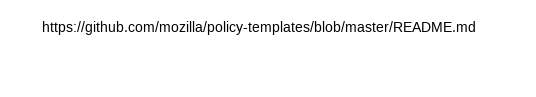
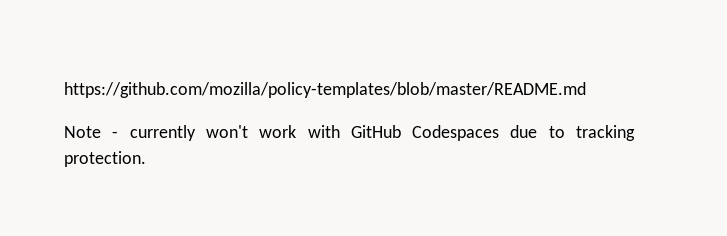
+ Note - currently won't work with GitHub Codespaces due to tracking protection.

